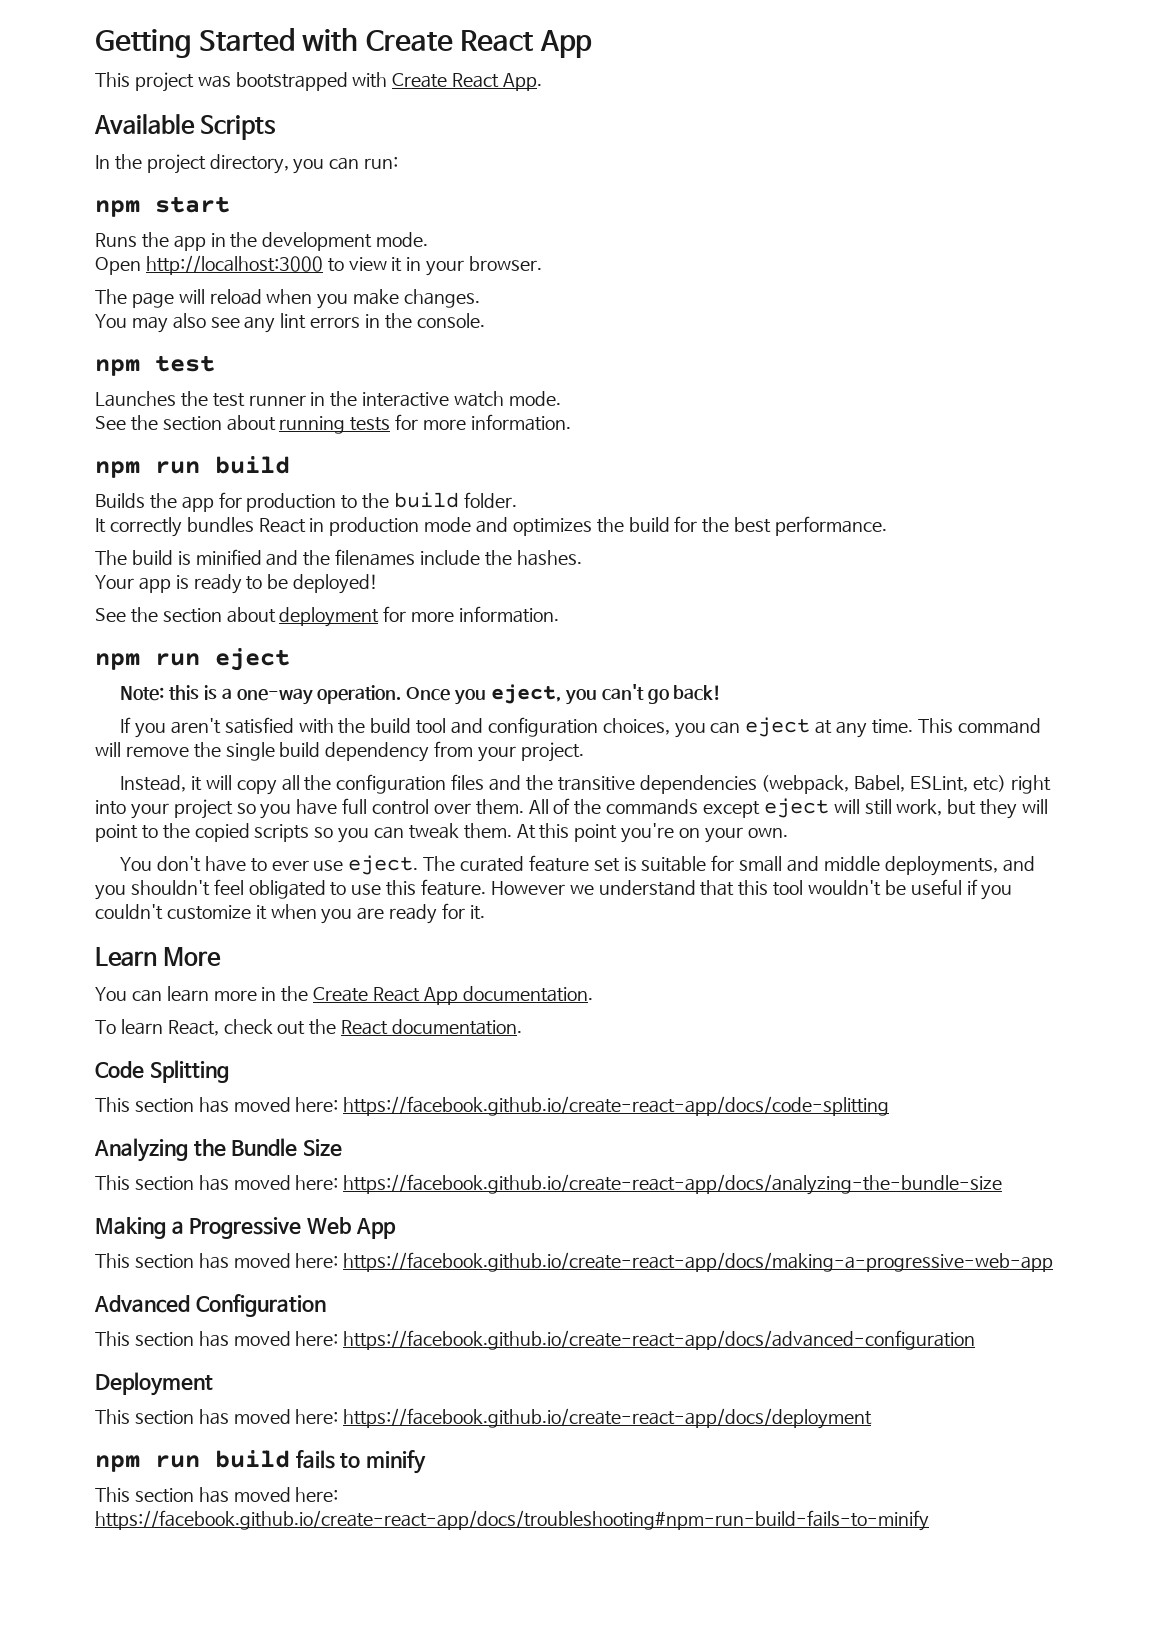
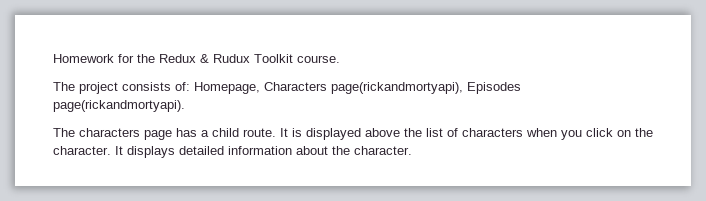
- Getting Started with Create React App
- This project was bootstrapped with Create React App.
- Available Scripts
- In the project directory, you can run:
- npm start
- Runs the app in the development mode.
- Open http://localhost:3000 to view it in your browser.
- The page will reload when you make changes.
- You may also see any lint errors in the console.
- npm test
- Launches the test runner in the interactive watch mode.
- See the section about running tests for more information.
- npm run build
- Builds the app for production to the build folder.
- It correctly bundles React in production mode and optimizes the build for the best performance.
- The build is minified and the filenames include the hashes.
- Your app is ready to be deployed!
- See the section about deployment for more information.
- npm run eject
- Note: this is a one-way operation. Once you eject, you can't go back!
- If you aren't satisfied with the build tool and configuration choices, you can eject at any time. This command will remove the single build dependency from your project.
- Instead, it will copy all the configuration files and the transitive dependencies (webpack, Babel, ESLint, etc) right into your project so you have full control over them. All of the commands except eject will still work, but they will point to the copied scripts so you can tweak them. At this point you're on your own.
- You don't have to ever use eject. The curated feature set is suitable for small and middle deployments, and you shouldn't feel obligated to use this feature. However we understand that this tool wouldn't be useful if you couldn't customize it when you are ready for it.
- Learn More
- You can learn more in the Create React App documentation.
- To learn React, check out the React documentation.
- Code Splitting
- This section has moved here: https://facebook.github.io/create-react-app/docs/code-splitting
- Analyzing the Bundle Size
- This section has moved here: https://facebook.github.io/create-react-app/docs/analyzing-the-bundle-size
- Making a Progressive Web App
- This section has moved here: https://facebook.github.io/create-react-app/docs/making-a-progressive-web-app
- Advanced Configuration
- This section has moved here: https://facebook.github.io/create-react-app/docs/advanced-configuration
- Deployment
- This section has moved here: https://facebook.github.io/create-react-app/docs/deployment
- npm run build fails to minify
- This section has moved here: https://facebook.github.io/create-react-app/docs/troubleshooting#npm-run-build-fails-to-minify
+ Homework for the Redux & Rudux Toolkit course.
+ The project consists of: Homepage, Characters page(rickandmortyapi), Episodes page(rickandmortyapi).
+ The characters page has a child route. It is displayed above the list of characters when you click on the character. It displays detailed information about the character.

